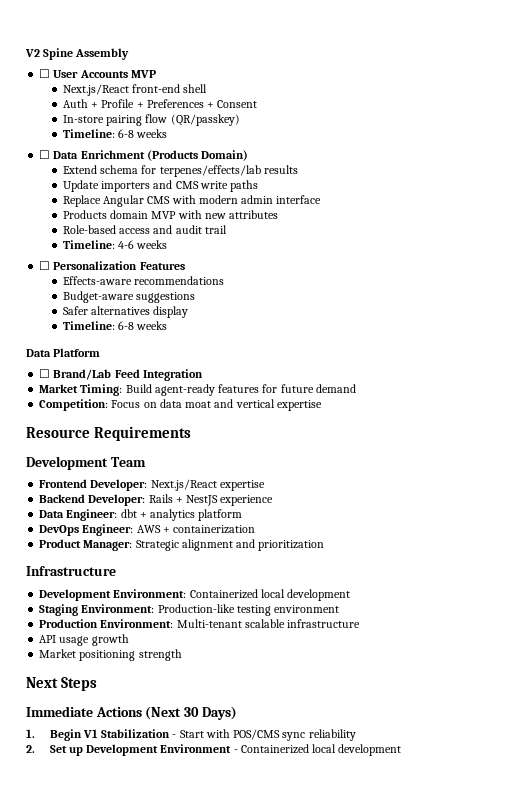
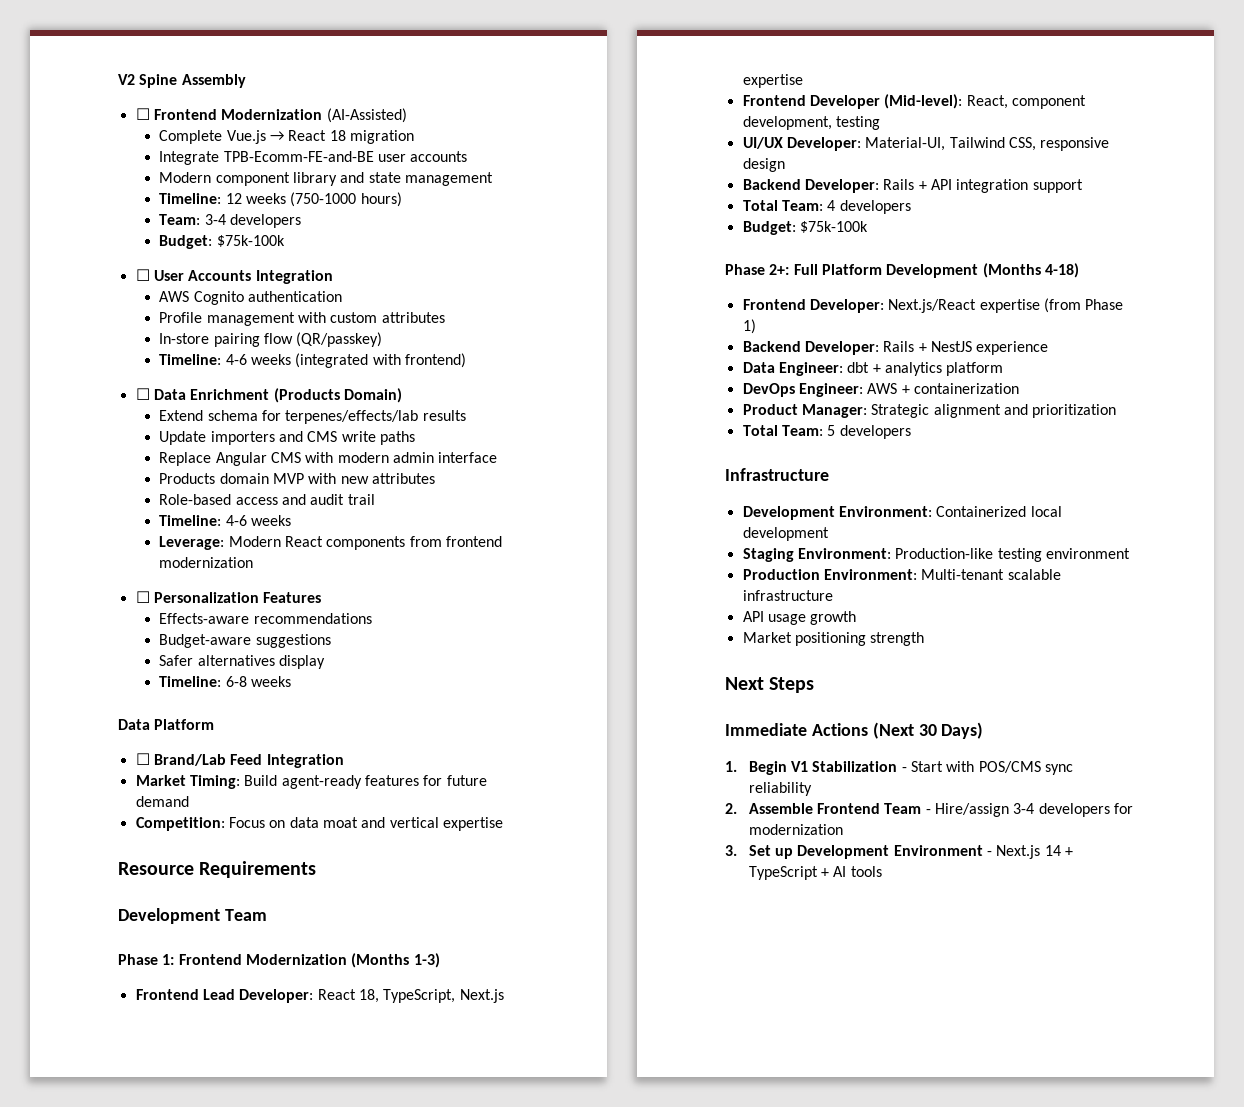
- ☐ User Accounts MVP
- Next.js/React front-end shell
- Auth + Profile + Preferences + Consent
+ ☐ Frontend Modernization (AI-Assisted)
+ Complete Vue.js → React 18 migration
+ Integrate TPB-Ecomm-FE-and-BE user accounts
+ Modern component library and state management
+ Timeline: 12 weeks (750-1000 hours)
+ Team: 3-4 developers
+ Budget: $75k-100k
+ ☐ User Accounts Integration
+ AWS Cognito authentication
+ Profile management with custom attributes
  In-store pairing flow (QR/passkey)
- Timeline: 6-8 weeks
+ Timeline: 4-6 weeks (integrated with frontend)
+ Leverage: Modern React components from frontend modernization
+ Phase 1: Frontend Modernization (Months 1-3)
+ Frontend Lead Developer: React 18, TypeScript, Next.js expertise
+ Frontend Developer (Mid-level): React, component development, testing
+ UI/UX Developer: Material-UI, Tailwind CSS, responsive design
+ Backend Developer: Rails + API integration support
+ Total Team: 4 developers
+ Budget: $75k-100k
+ Phase 2+: Full Platform Development (Months 4-18)
- Frontend Developer: Next.js/React expertise
+ Frontend Developer: Next.js/React expertise (from Phase 1)
+ Total Team: 5 developers
- 2. Set up Development Environment - Containerized local development
+ 2. Assemble Frontend Team - Hire/assign 3-4 developers for modernization
+ 3. Set up Development Environment - Next.js 14 + TypeScript + AI tools

